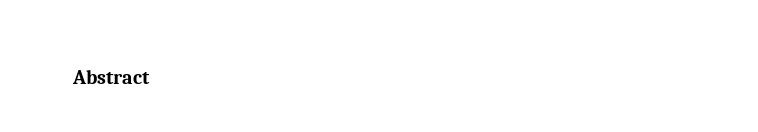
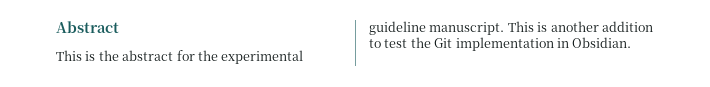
+ This is the abstract for the experimental guideline manuscript. This is another addition to test the Git implementation in Obsidian.

